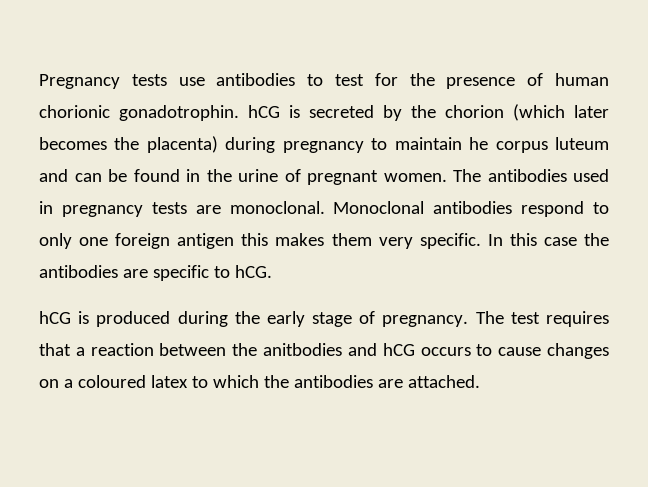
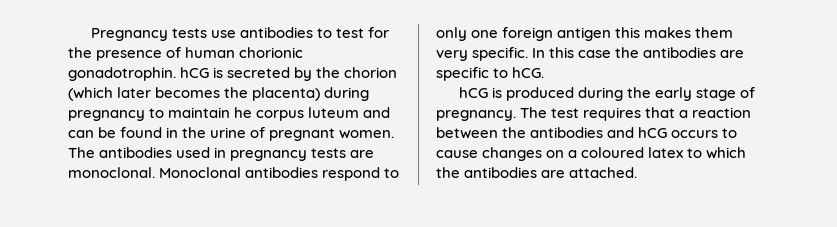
- The test requires that a reaction between the anitbodies and hCG occurs to cause changes on a coloured latex to which the antibodies are attached.
+ The test requires that a reaction between the antibodies and hCG occurs to cause changes on a coloured latex to which the antibodies are attached.

